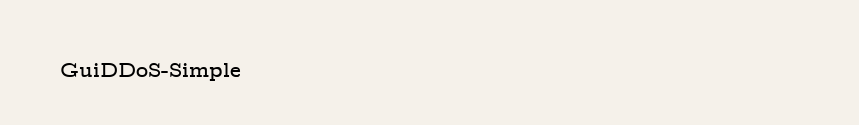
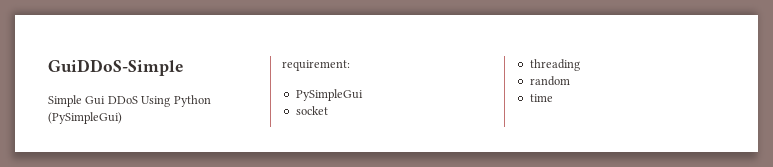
+ Simple Gui DDoS Using Python (PySimpleGui)
+ requirement:
+ PySimpleGui
+ socket
+ threading
+ random
+ time

